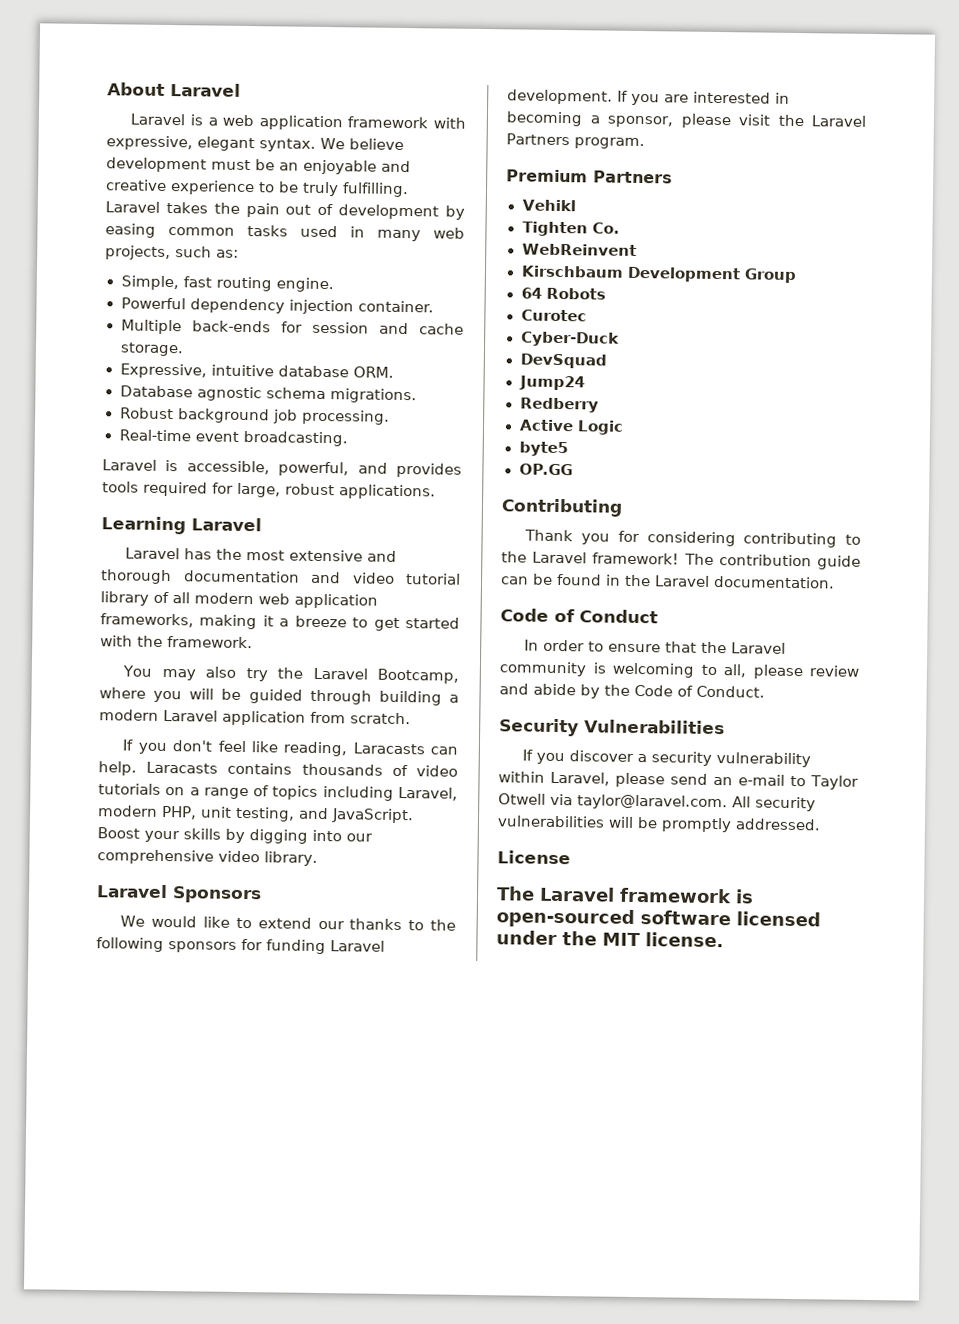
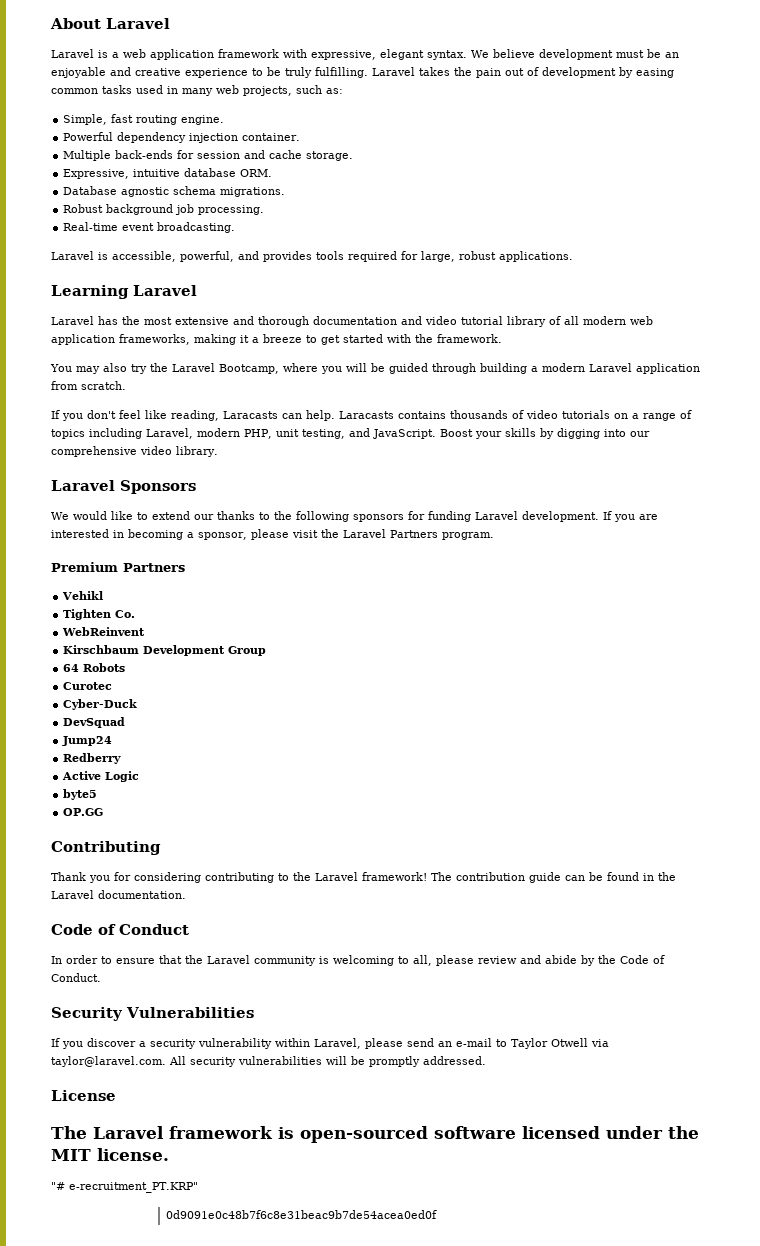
+ "# e-recruitment_PT.KRP"
+ 0d9091e0c48b7f6c8e31beac9b7de54acea0ed0f

